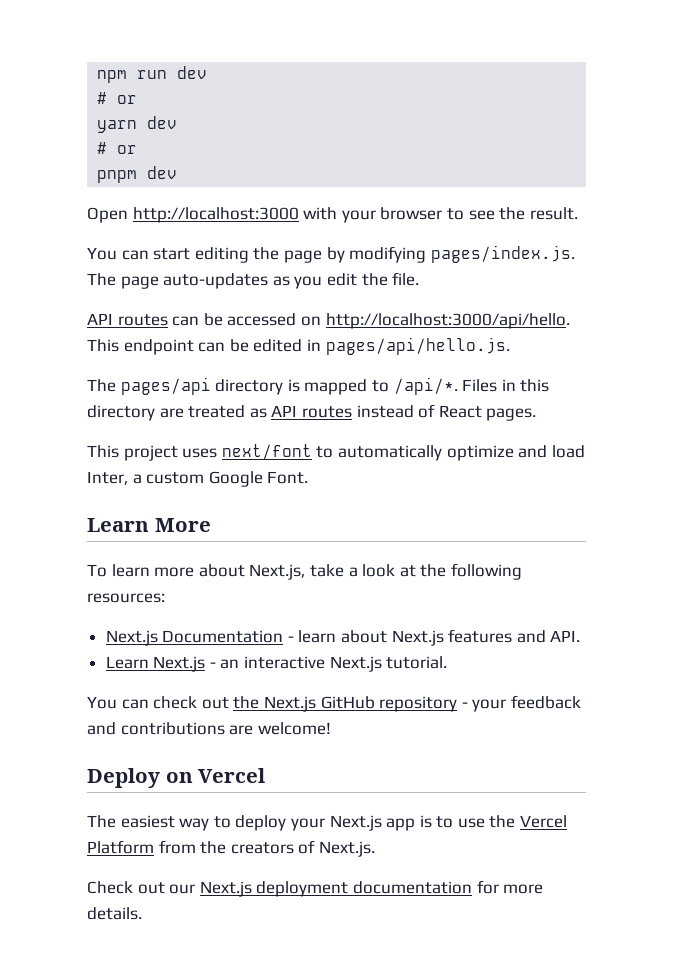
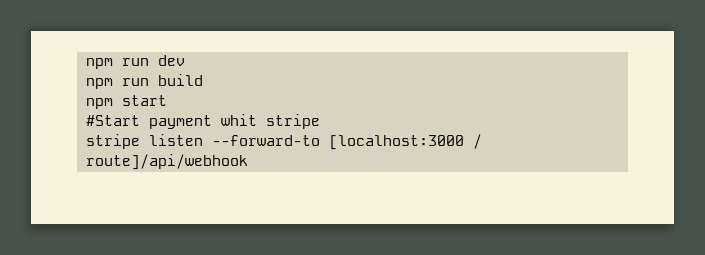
  npm run dev
- # or
- yarn dev
- # or
- pnpm dev
- Open http://localhost:3000 with your browser to see the result.
- You can start editing the page by modifying pages/index.js. The page auto-updates as you edit the file.
- API routes can be accessed on http://localhost:3000/api/hello. This endpoint can be edited in pages/api/hello.js.
- The pages/api directory is mapped to /api/*. Files in this directory are treated as API routes instead of React pages.
- This project uses next/font to automatically optimize and load Inter, a custom Google Font.
- Learn More
- To learn more about Next.js, take a look at the following resources:
- Next.js Documentation - learn about Next.js features and API.
- Learn Next.js - an interactive Next.js tutorial.
- You can check out the Next.js GitHub repository - your feedback and contributions are welcome!
- Deploy on Vercel
- The easiest way to deploy your Next.js app is to use the Vercel Platform from the creators of Next.js.
- Check out our Next.js deployment documentation for more details.
+ npm run build
+ npm start
+ #Start payment whit stripe
+ stripe listen --forward-to [localhost:3000 / route]/api/webhook

